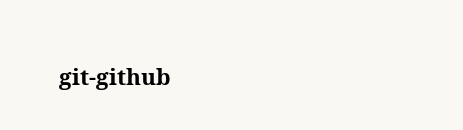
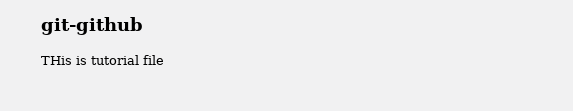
+ THis is tutorial file

